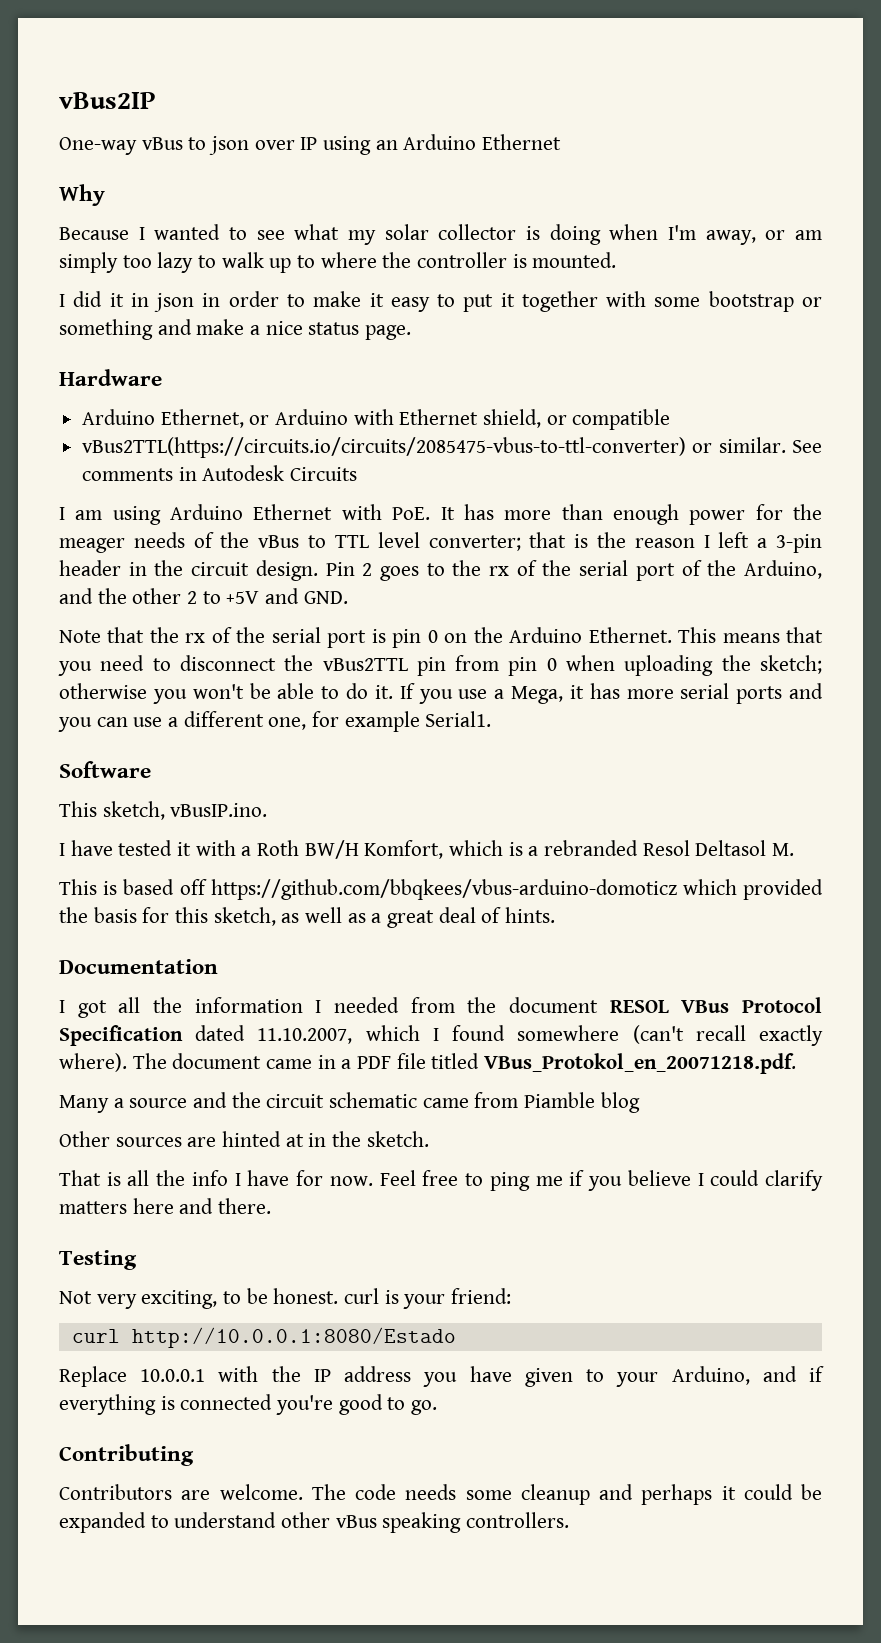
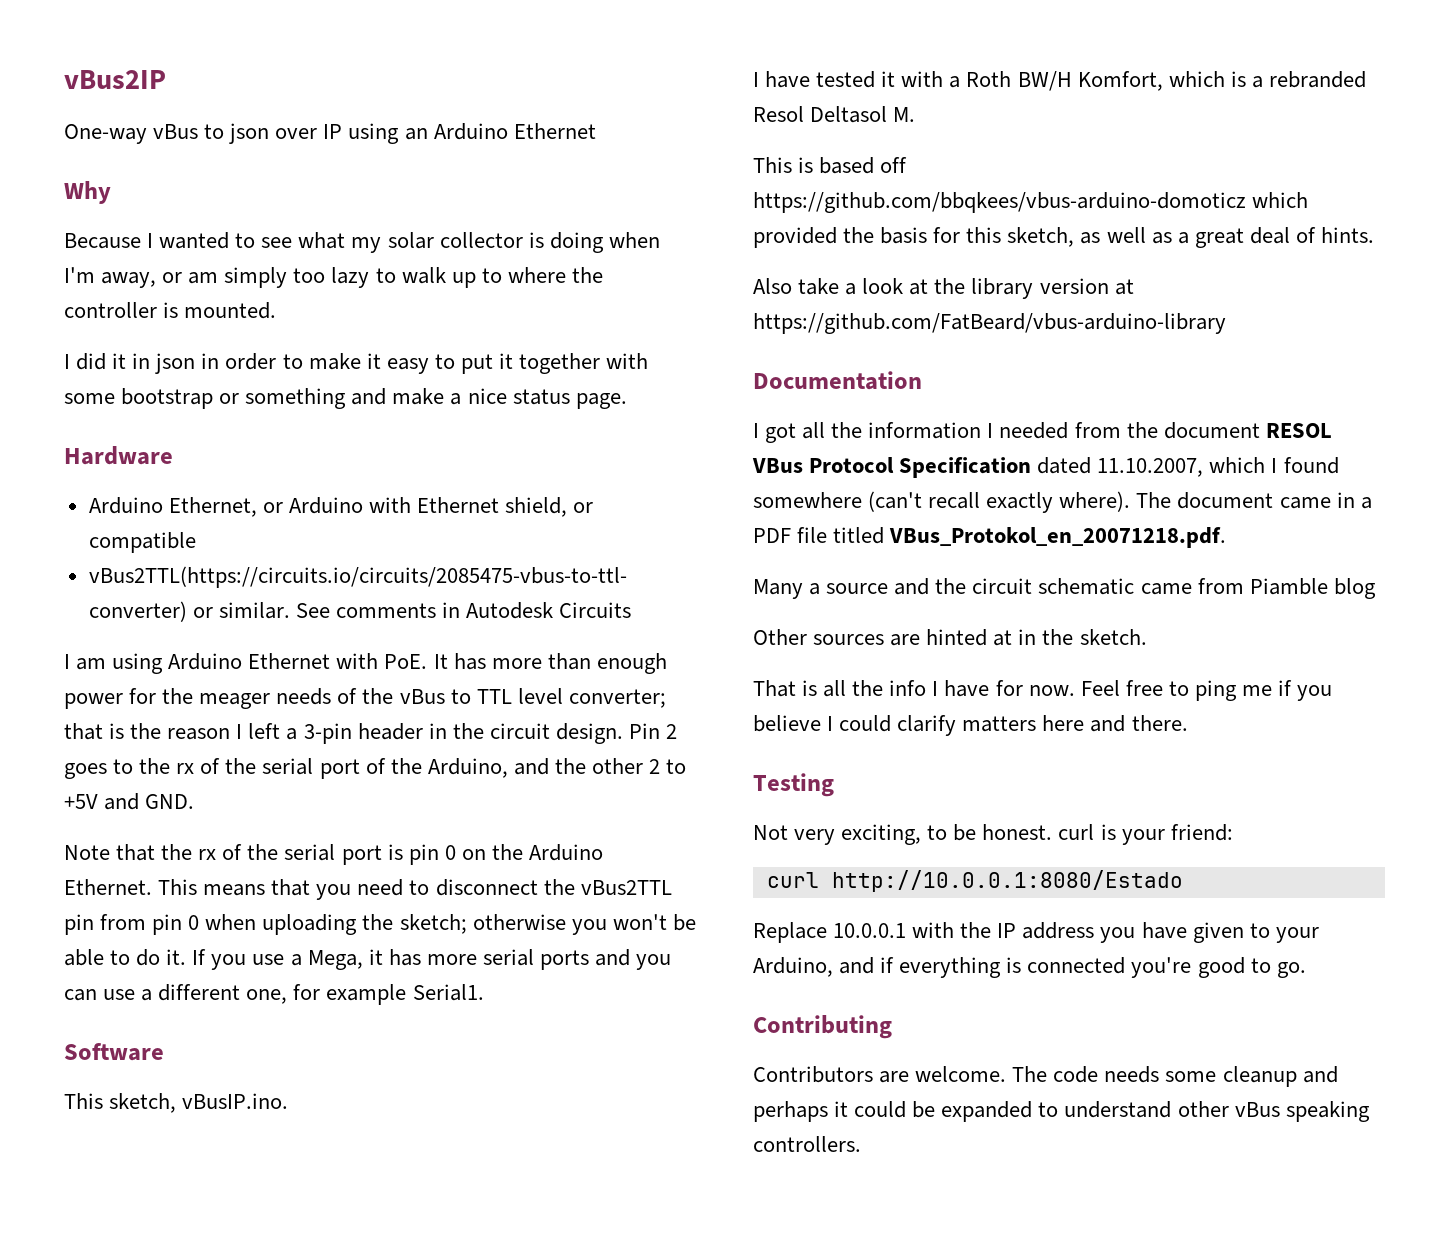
+ Also take a look at the library version at https://github.com/FatBeard/vbus-arduino-library

